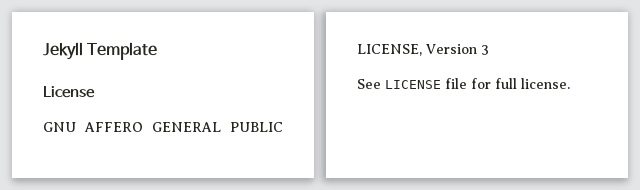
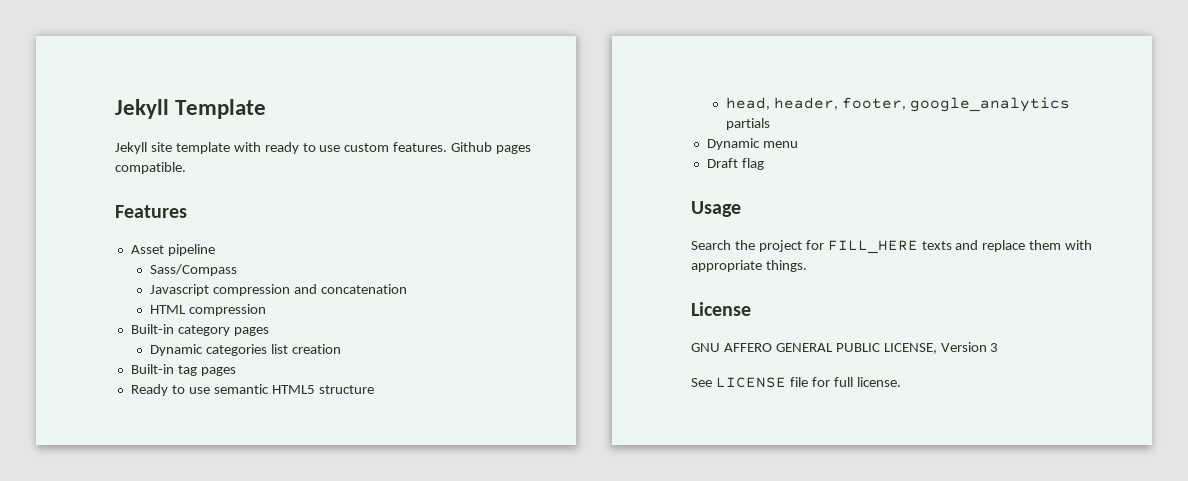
+ Jekyll site template with ready to use custom features. Github pages compatible.
+ Features
+ Asset pipeline
+ Sass/Compass
+ Javascript compression and concatenation
+ HTML compression
+ Built-in category pages
+ Dynamic categories list creation
+ Built-in tag pages
+ Ready to use semantic HTML5 structure
+ head, header, footer, google_analytics partials
+ Dynamic menu
+ Draft flag
+ Usage
+ Search the project for FILL_HERE texts and replace them with appropriate things.

